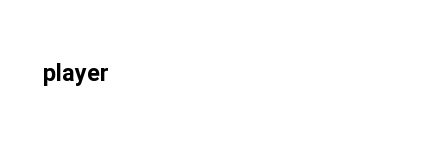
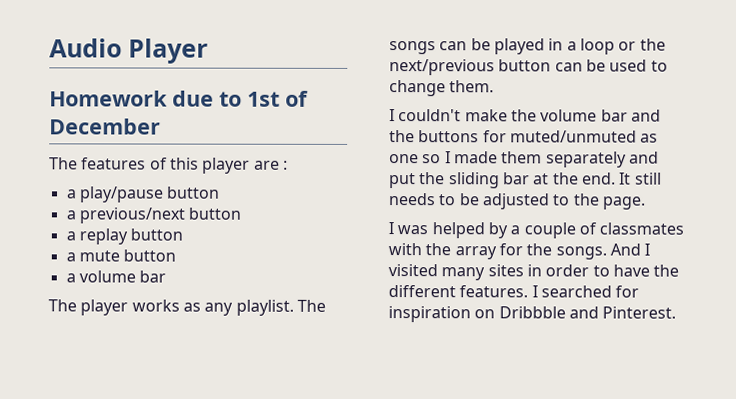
- player
+ Audio Player
+ Homework due to 1st of December
+ The features of this player are :
+ a play/pause button
+ a previous/next button
+ a replay button
+ a mute button
+ a volume bar
+ The player works as any playlist. The songs can be played in a loop or the next/previous button can be used to change them.
+ I couldn't make the volume bar and the buttons for muted/unmuted as one so I made them separately and put the sliding bar at the end. It still needs to be adjusted to the page.
+ I was helped by a couple of classmates with the array for the songs. And I visited many sites in order to have the different features. I searched for inspiration on Dribbble and Pinterest.

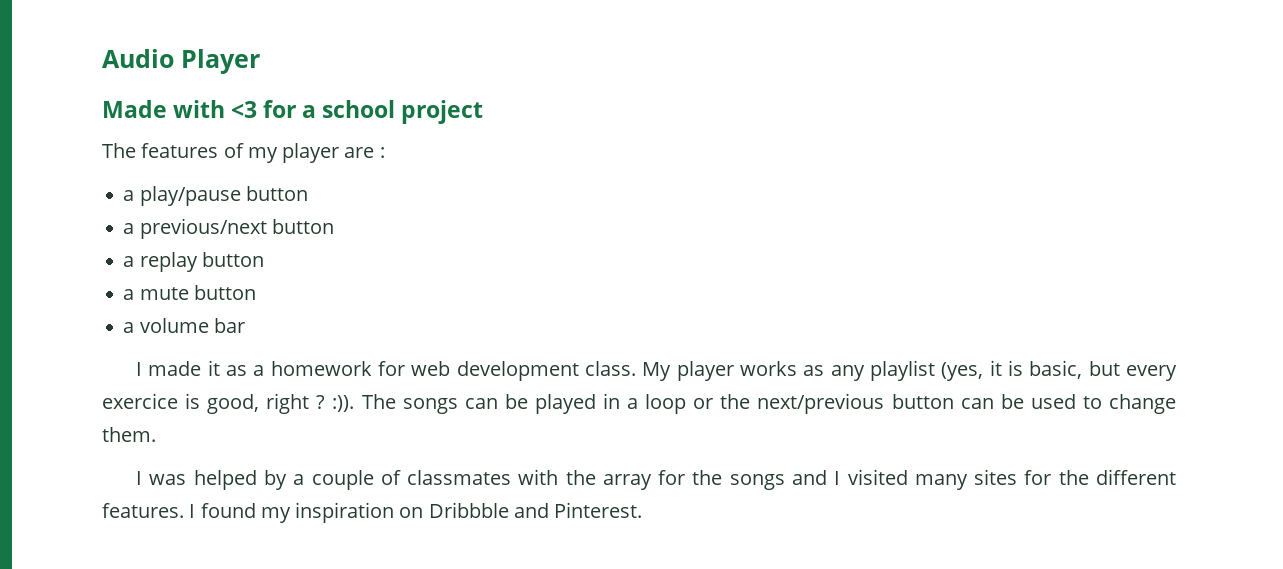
- Homework due to 1st of December
+ Made with <3 for a school project
- The features of this player are :
+ The features of my player are :
- The player works as any playlist.
+ I made it as a homework for web development class. My player works as any playlist (yes, it is basic, but every exercice is good, right ? :)).
- I couldn't make the volume bar and the buttons for muted/unmuted as one so I made them separately and put the sliding bar at the end. It still needs to be adjusted to the page.
- I was helped by a couple of classmates with the array for the songs. And I visited many sites in order to have the different features.
+ I was helped by a couple of classmates with the array for the songs and I visited many sites for the different features.
- I searched for inspiration on Dribbble and Pinterest.
+ I found my inspiration on Dribbble and Pinterest.

